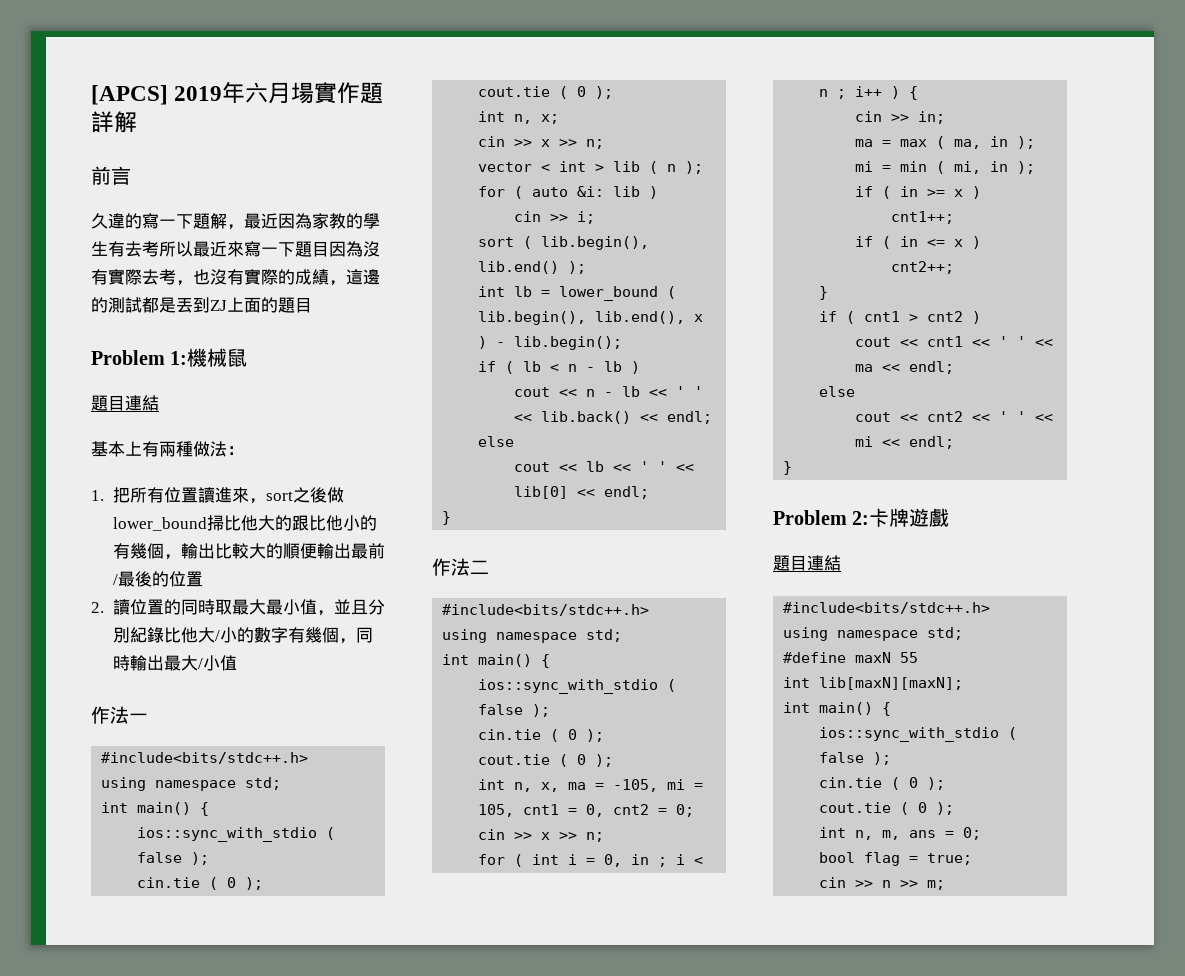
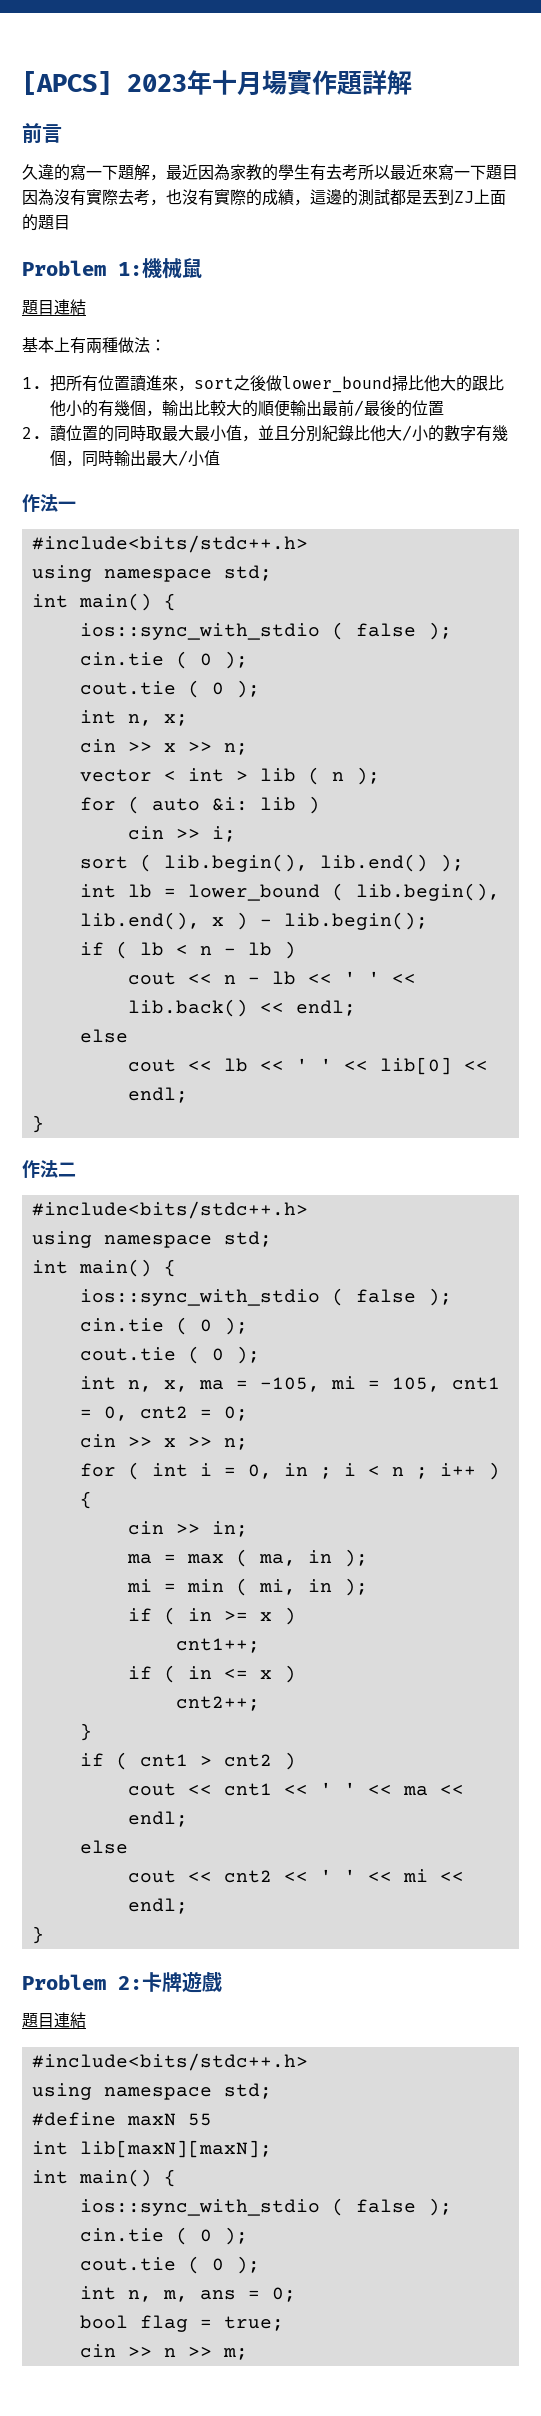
- [APCS] 2019年六月場實作題詳解
+ [APCS] 2023年十月場實作題詳解

